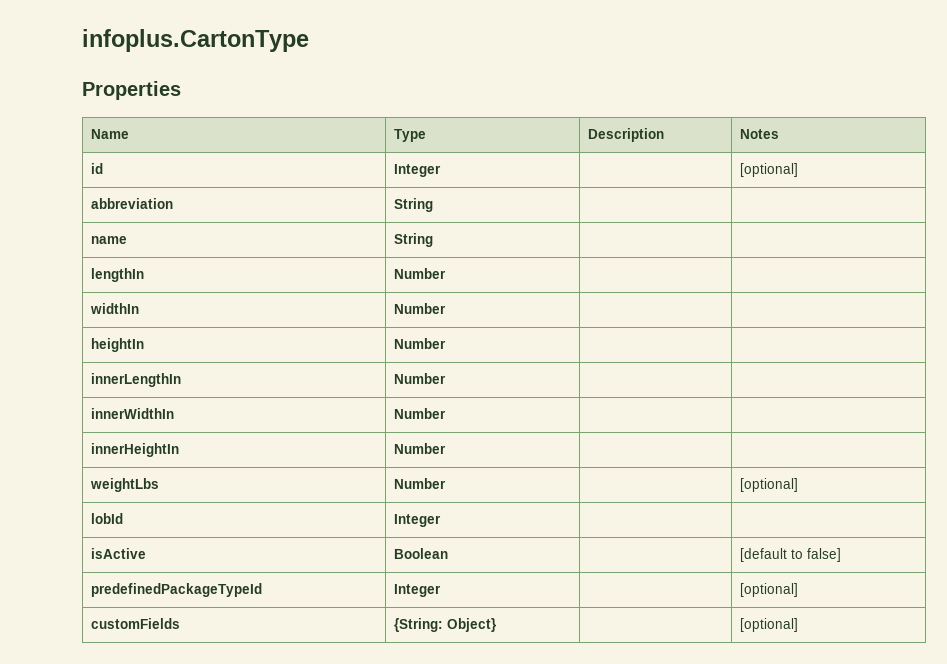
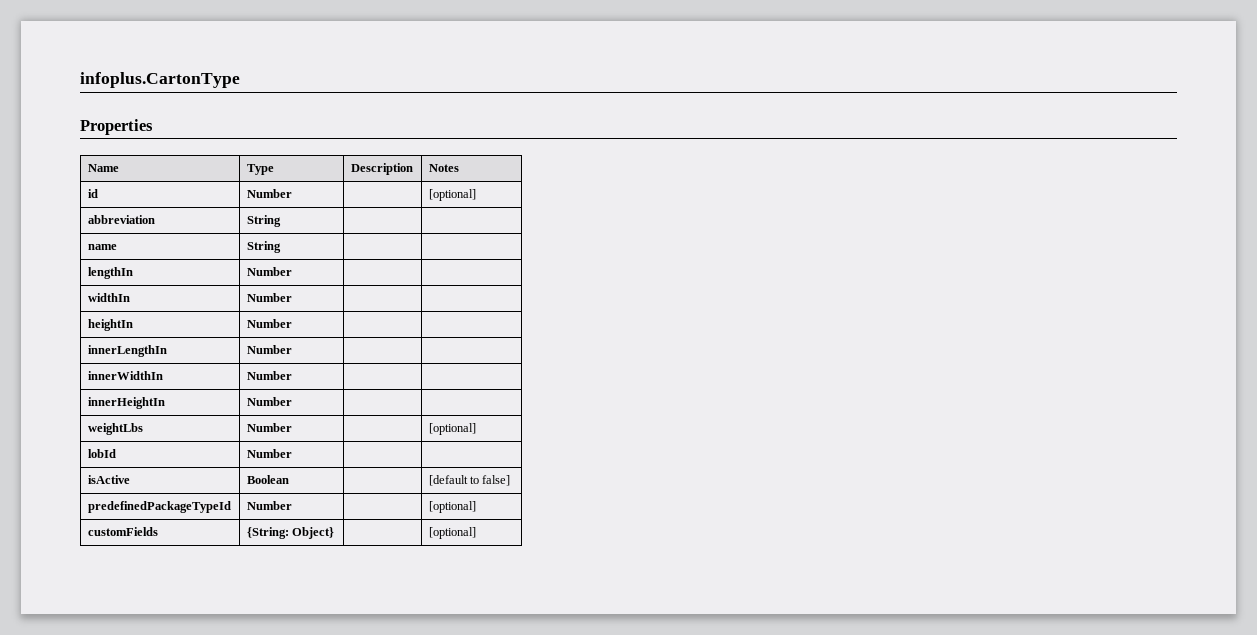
- id | Integer | | [optional]
+ id | Number | | [optional]
- lobId | Integer | |
+ lobId | Number | |
- predefinedPackageTypeId | Integer | | [optional]
+ predefinedPackageTypeId | Number | | [optional]

